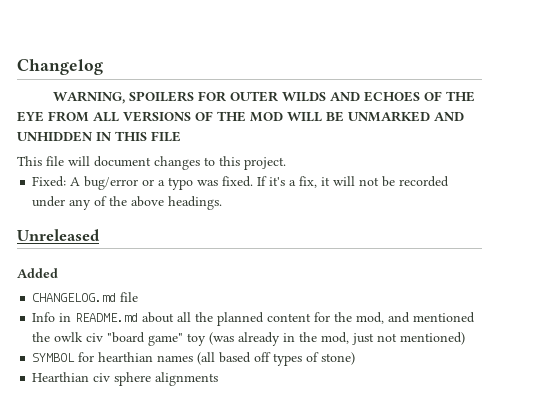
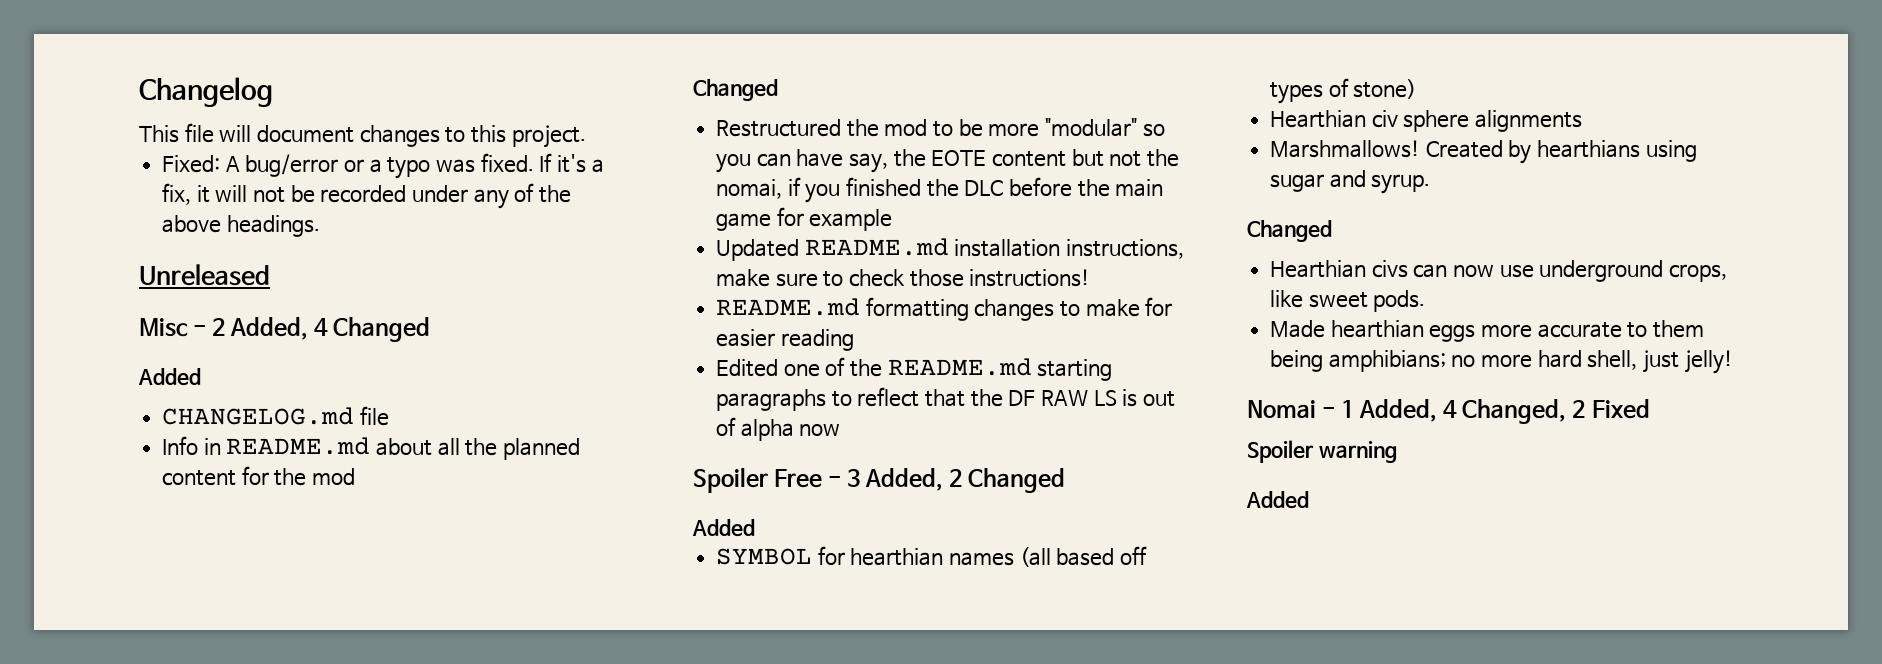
- WARNING, SPOILERS FOR OUTER WILDS AND ECHOES OF THE EYE FROM ALL VERSIONS OF THE MOD WILL BE UNMARKED AND UNHIDDEN IN THIS FILE
+ Misc - 2 Added, 4 Changed
- Info in README.md about all the planned content for the mod, and mentioned the owlk civ "board game" toy (was already in the mod, just not mentioned)
+ Info in README.md about all the planned content for the mod
+ Changed
+ Restructured the mod to be more "modular" so you can have say, the EOTE content but not the nomai, if you finished the DLC before the main game for example
+ Updated README.md installation instructions, make sure to check those instructions!
+ README.md formatting changes to make for easier reading
+ Edited one of the README.md starting paragraphs to reflect that the DF RAW LS is out of alpha now
+ Spoiler Free - 3 Added, 2 Changed
+ Added
+ Marshmallows! Created by hearthians using sugar and syrup.
+ Changed
+ Hearthian civs can now use underground crops, like sweet pods.
+ Made hearthian eggs more accurate to them being amphibians; no more hard shell, just jelly!
+ Nomai - 1 Added, 4 Changed, 2 Fixed
+ Spoiler warning
+ Added

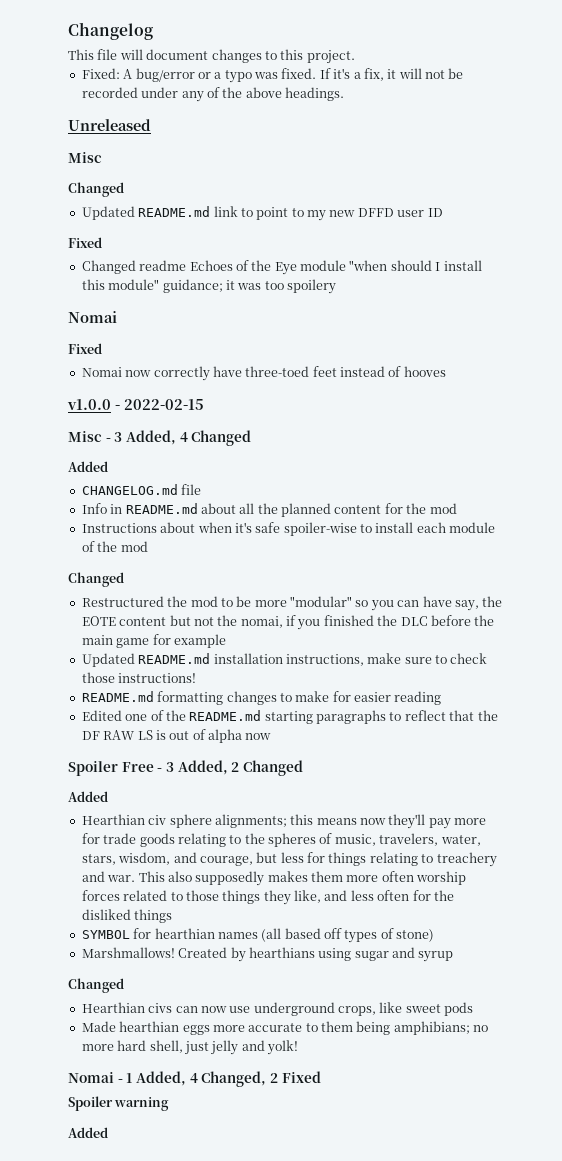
  Unreleased
- Misc - 2 Added, 4 Changed
+ Misc
+ Changed
+ Updated README.md link to point to my new DFFD user ID
+ Fixed
+ Changed readme Echoes of the Eye module "when should I install this module" guidance; it was too spoilery
+ Nomai
+ Fixed
+ Nomai now correctly have three-toed feet instead of hooves
+ v1.0.0 - 2022-02-15
+ Misc - 3 Added, 4 Changed
+ Instructions about when it's safe spoiler-wise to install each module of the mod
+ Hearthian civ sphere alignments; this means now they'll pay more for trade goods relating to the spheres of music, travelers, water, stars, wisdom, and courage, but less for things relating to treachery and war. This also supposedly makes them more often worship forces related to those things they like, and less often for the disliked things
- Hearthian civ sphere alignments
- Created by hearthians using sugar and syrup.
+ Created by hearthians using sugar and syrup
- Hearthian civs can now use underground crops, like sweet pods.
+ Hearthian civs can now use underground crops, like sweet pods
- Made hearthian eggs more accurate to them being amphibians; no more hard shell, just jelly!
+ Made hearthian eggs more accurate to them being amphibians; no more hard shell, just jelly and yolk!

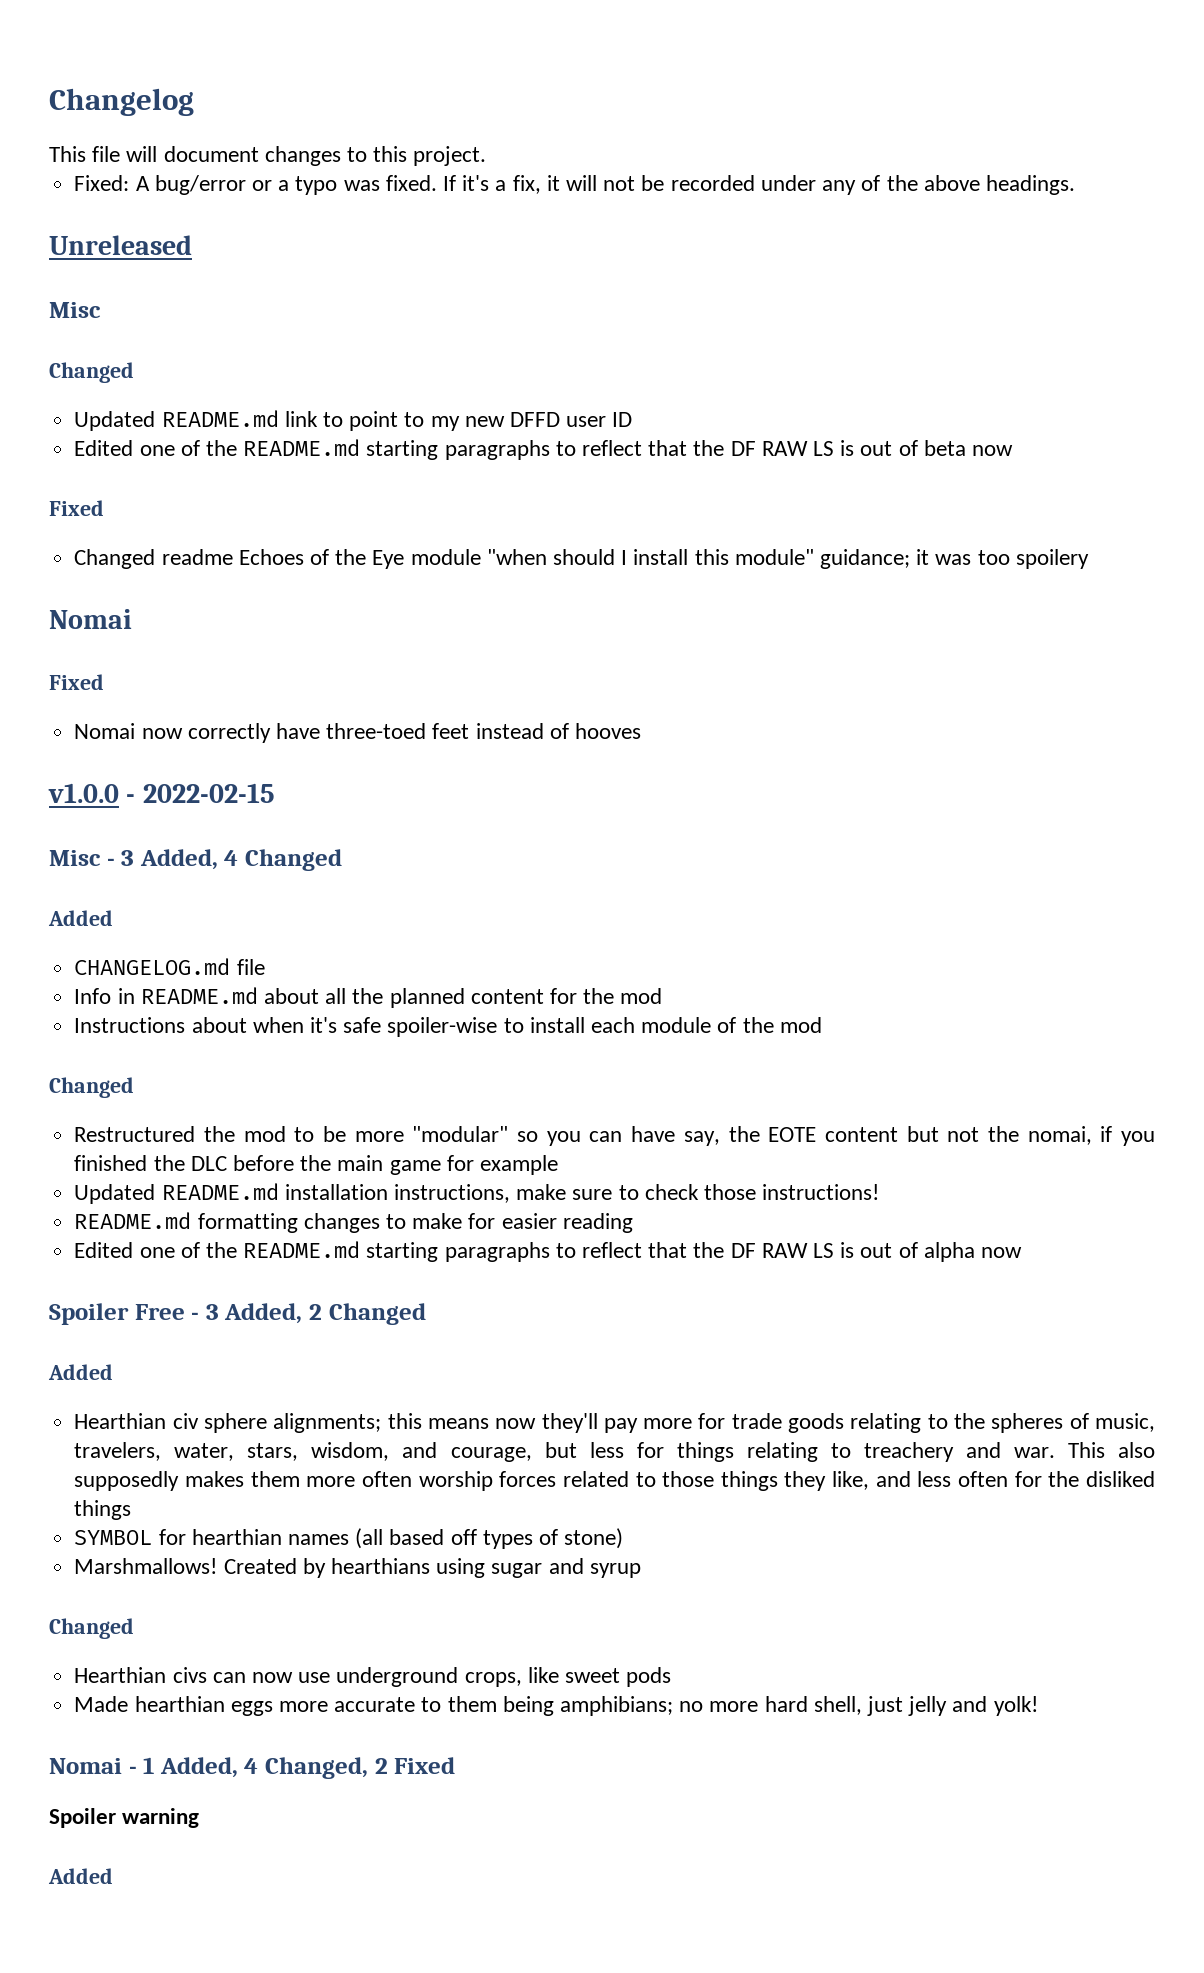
+ Edited one of the README.md starting paragraphs to reflect that the DF RAW LS is out of beta now

